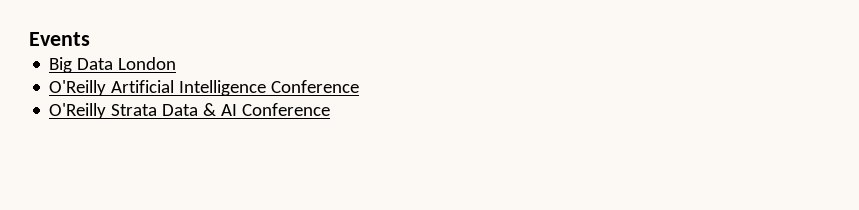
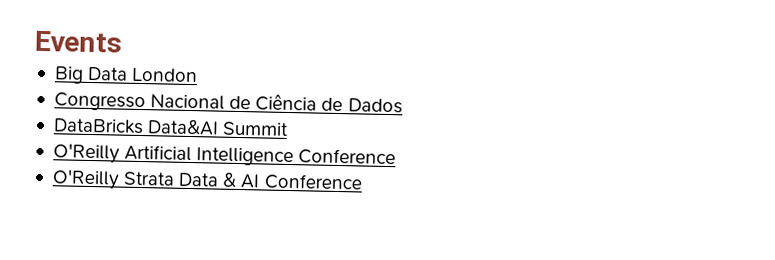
+ Congresso Nacional de Ciência de Dados
+ DataBricks Data&AI Summit

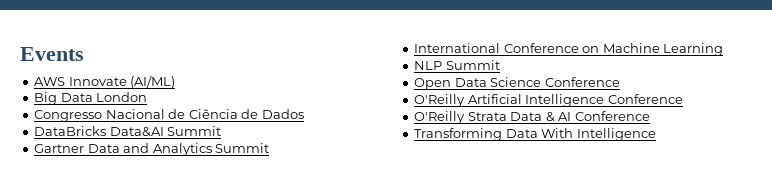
+ AWS Innovate (AI/ML)
+ Gartner Data and Analytics Summit
+ International Conference on Machine Learning
+ NLP Summit
+ Open Data Science Conference
+ Transforming Data With Intelligence

